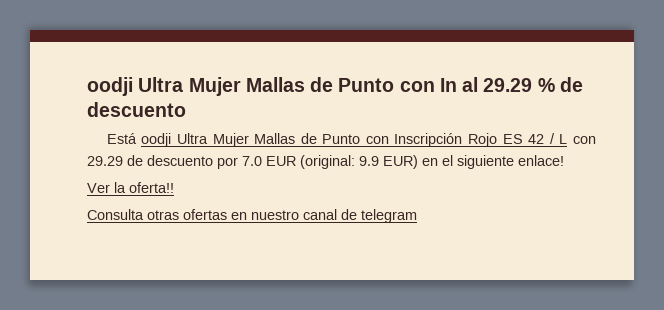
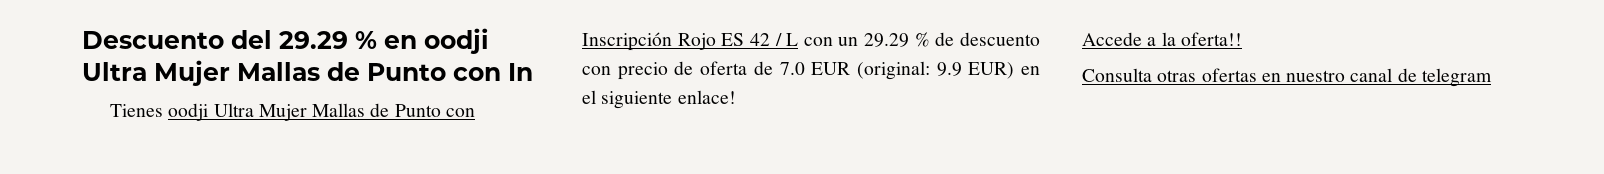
- oodji Ultra Mujer Mallas de Punto con In al 29.29 % de descuento
- Está oodji Ultra Mujer Mallas de Punto con Inscripción Rojo ES 42 / L con 29.29 de descuento por 7.0 EUR (original: 9.9 EUR) en el siguiente enlace!
+ Descuento del 29.29 % en oodji Ultra Mujer Mallas de Punto con In
+ Tienes oodji Ultra Mujer Mallas de Punto con Inscripción Rojo ES 42 / L con un 29.29 % de descuento con precio de oferta de 7.0 EUR (original: 9.9 EUR) en el siguiente enlace!
- Ver la oferta!!
+ Accede a la oferta!!

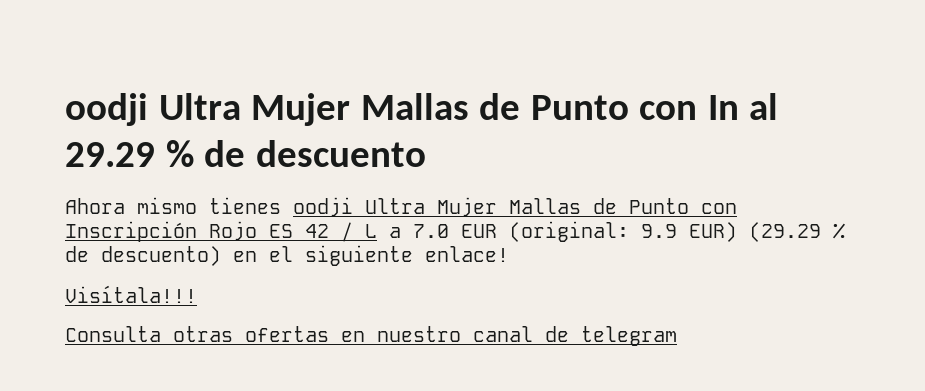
- Descuento del 29.29 % en oodji Ultra Mujer Mallas de Punto con In
- Tienes oodji Ultra Mujer Mallas de Punto con Inscripción Rojo ES 42 / L con un 29.29 % de descuento con precio de oferta de 7.0 EUR (original: 9.9 EUR) en el siguiente enlace!
+ oodji Ultra Mujer Mallas de Punto con In al 29.29 % de descuento
+ Ahora mismo tienes oodji Ultra Mujer Mallas de Punto con Inscripción Rojo ES 42 / L a 7.0 EUR (original: 9.9 EUR) (29.29 % de descuento) en el siguiente enlace!
- Accede a la oferta!!
+ Visítala!!!

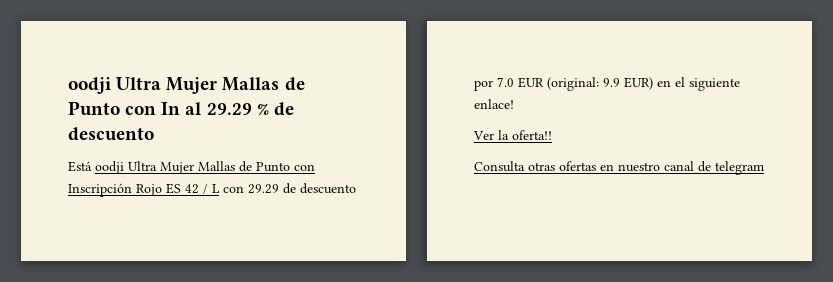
- Ahora mismo tienes oodji Ultra Mujer Mallas de Punto con Inscripción Rojo ES 42 / L a 7.0 EUR (original: 9.9 EUR) (29.29 % de descuento) en el siguiente enlace!
+ Está oodji Ultra Mujer Mallas de Punto con Inscripción Rojo ES 42 / L con 29.29 de descuento por 7.0 EUR (original: 9.9 EUR) en el siguiente enlace!
- Visítala!!!
+ Ver la oferta!!

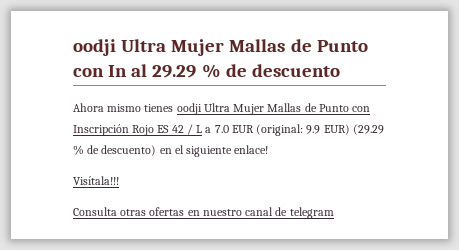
- Está oodji Ultra Mujer Mallas de Punto con Inscripción Rojo ES 42 / L con 29.29 de descuento por 7.0 EUR (original: 9.9 EUR) en el siguiente enlace!
+ Ahora mismo tienes oodji Ultra Mujer Mallas de Punto con Inscripción Rojo ES 42 / L a 7.0 EUR (original: 9.9 EUR) (29.29 % de descuento) en el siguiente enlace!
- Ver la oferta!!
+ Visítala!!!

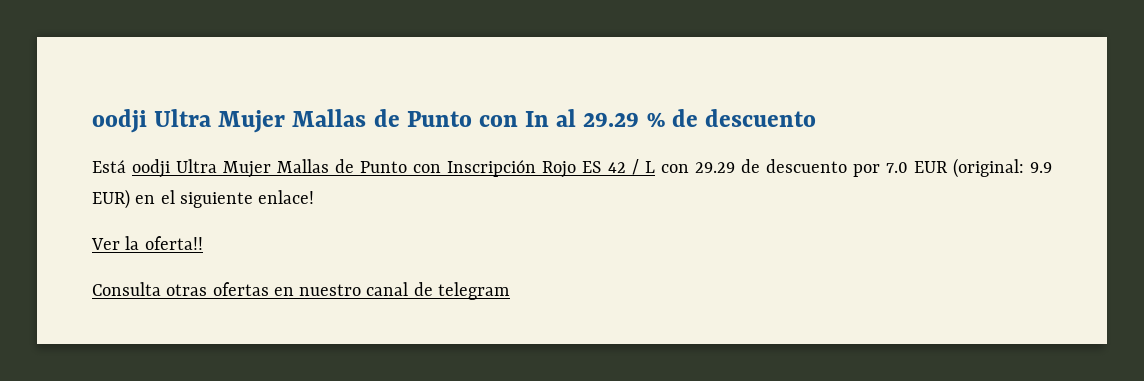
- Ahora mismo tienes oodji Ultra Mujer Mallas de Punto con Inscripción Rojo ES 42 / L a 7.0 EUR (original: 9.9 EUR) (29.29 % de descuento) en el siguiente enlace!
+ Está oodji Ultra Mujer Mallas de Punto con Inscripción Rojo ES 42 / L con 29.29 de descuento por 7.0 EUR (original: 9.9 EUR) en el siguiente enlace!
- Visítala!!!
+ Ver la oferta!!

